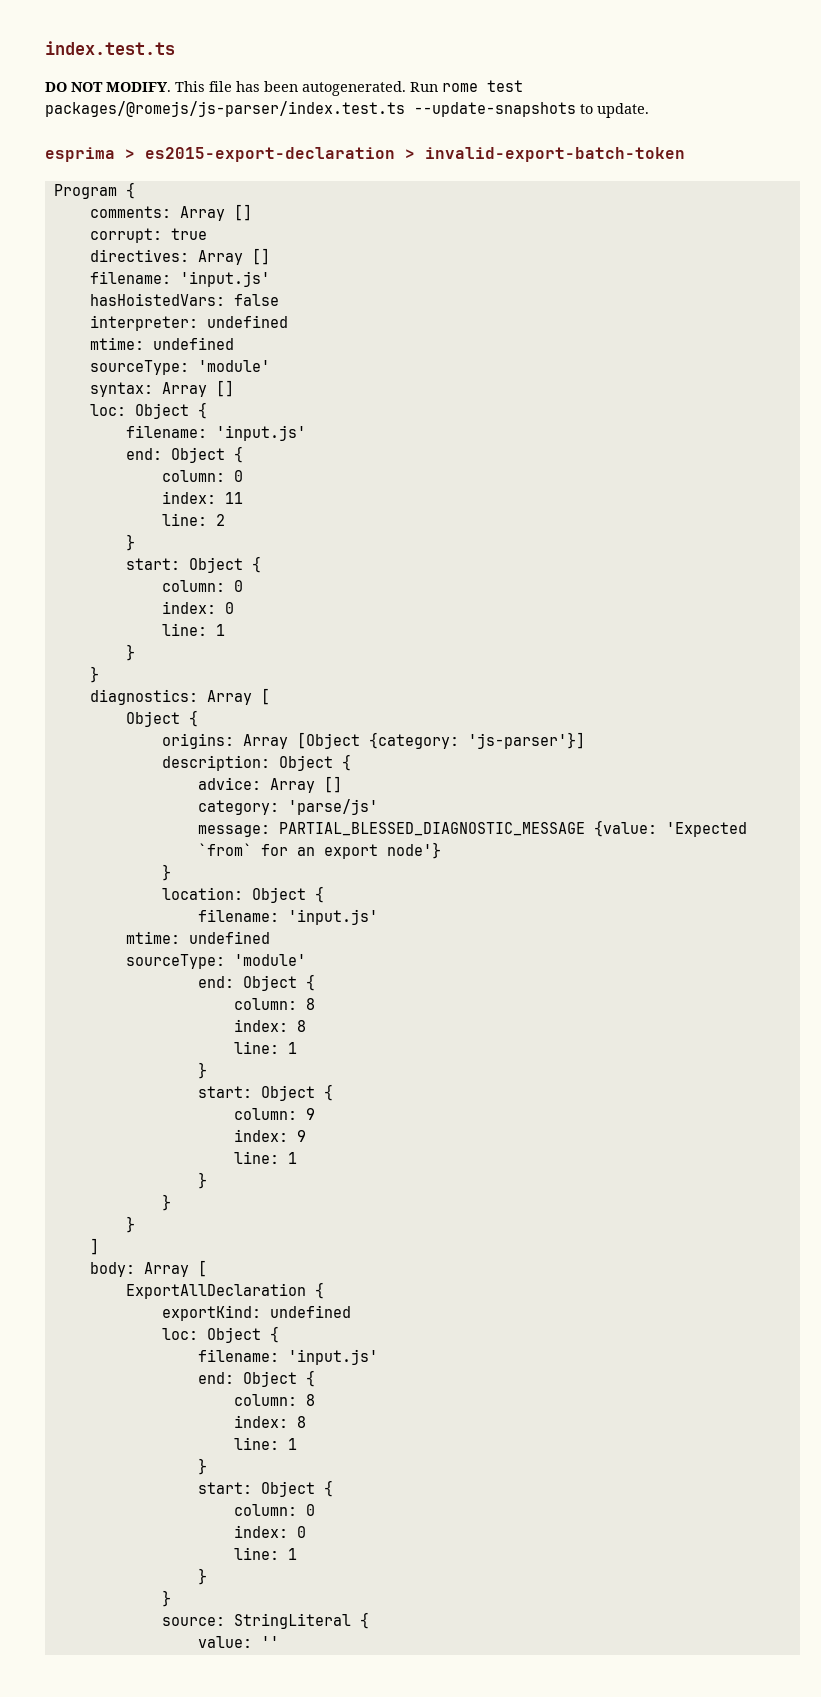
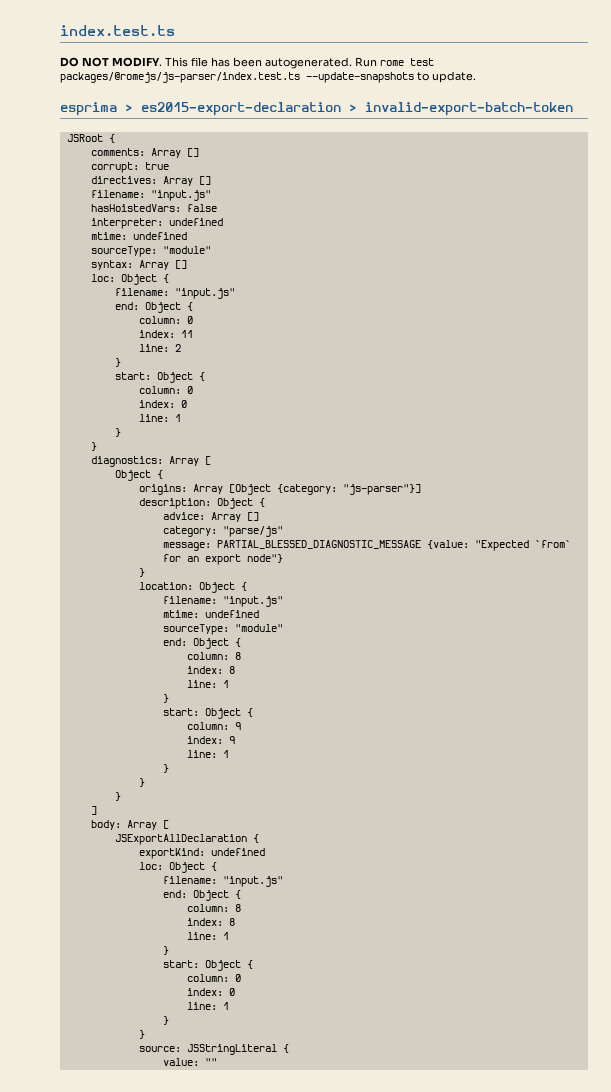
- Program {
+ JSRoot {
  directives: Array []
- filename: 'input.js'
+ filename: "input.js"
  interpreter: undefined
  mtime: undefined
- sourceType: 'module'
+ sourceType: "module"
  syntax: Array []
  loc: Object {
- filename: 'input.js'
+ filename: "input.js"
- origins: Array [Object {category: 'js-parser'}]
+ origins: Array [Object {category: "js-parser"}]
- category: 'parse/js'
+ category: "parse/js"
- message: PARTIAL_BLESSED_DIAGNOSTIC_MESSAGE {value: 'Expected `from` for an export node'}
+ message: PARTIAL_BLESSED_DIAGNOSTIC_MESSAGE {value: "Expected `from` for an export node"}
  location: Object {
- filename: 'input.js'
+ filename: "input.js"
  mtime: undefined
- sourceType: 'module'
+ sourceType: "module"
- ExportAllDeclaration {
+ JSExportAllDeclaration {
  exportKind: undefined
  loc: Object {
- filename: 'input.js'
+ filename: "input.js"
- source: StringLiteral {
+ source: JSStringLiteral {
- value: ''
+ value: ""

